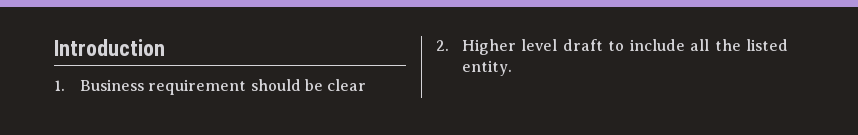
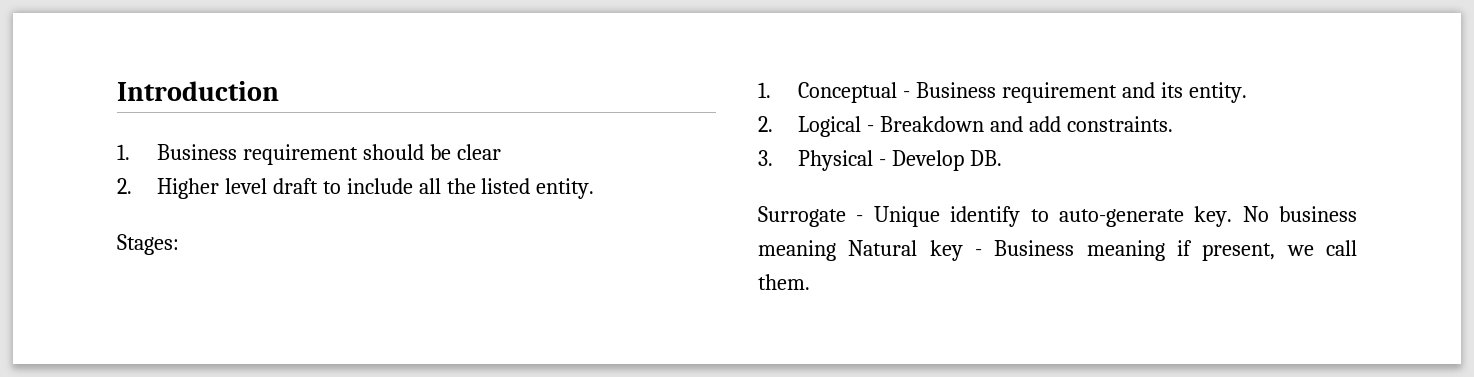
+ Stages:
+ 1. Conceptual - Business requirement and its entity.
+ 2. Logical - Breakdown and add constraints.
+ 3. Physical - Develop DB.
+ Surrogate - Unique identify to auto-generate key. No business meaning Natural key - Business meaning if present, we call them.

